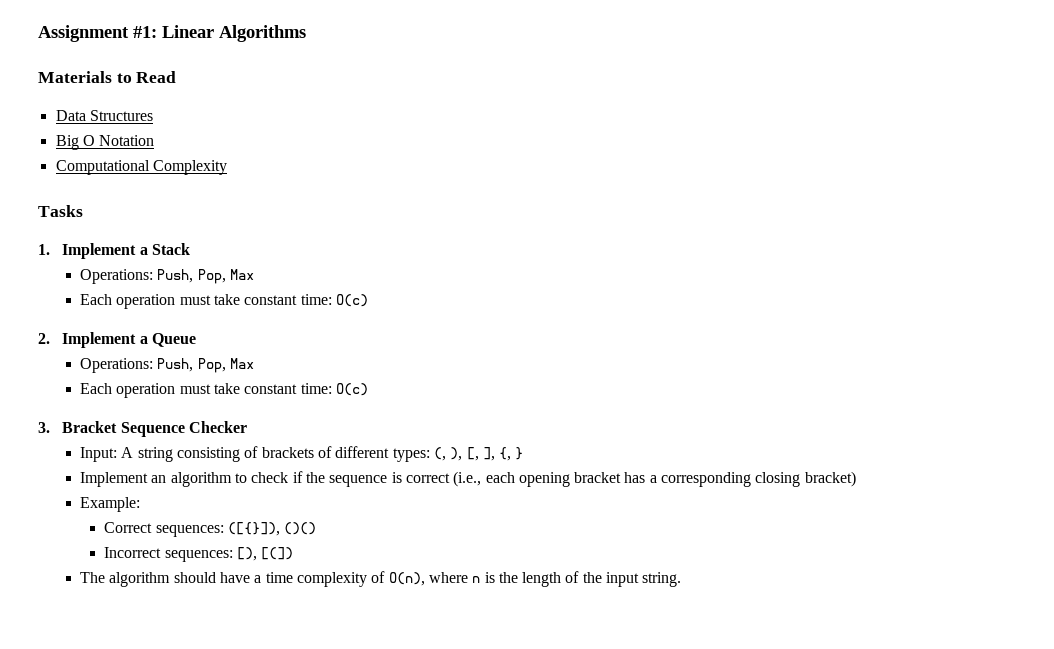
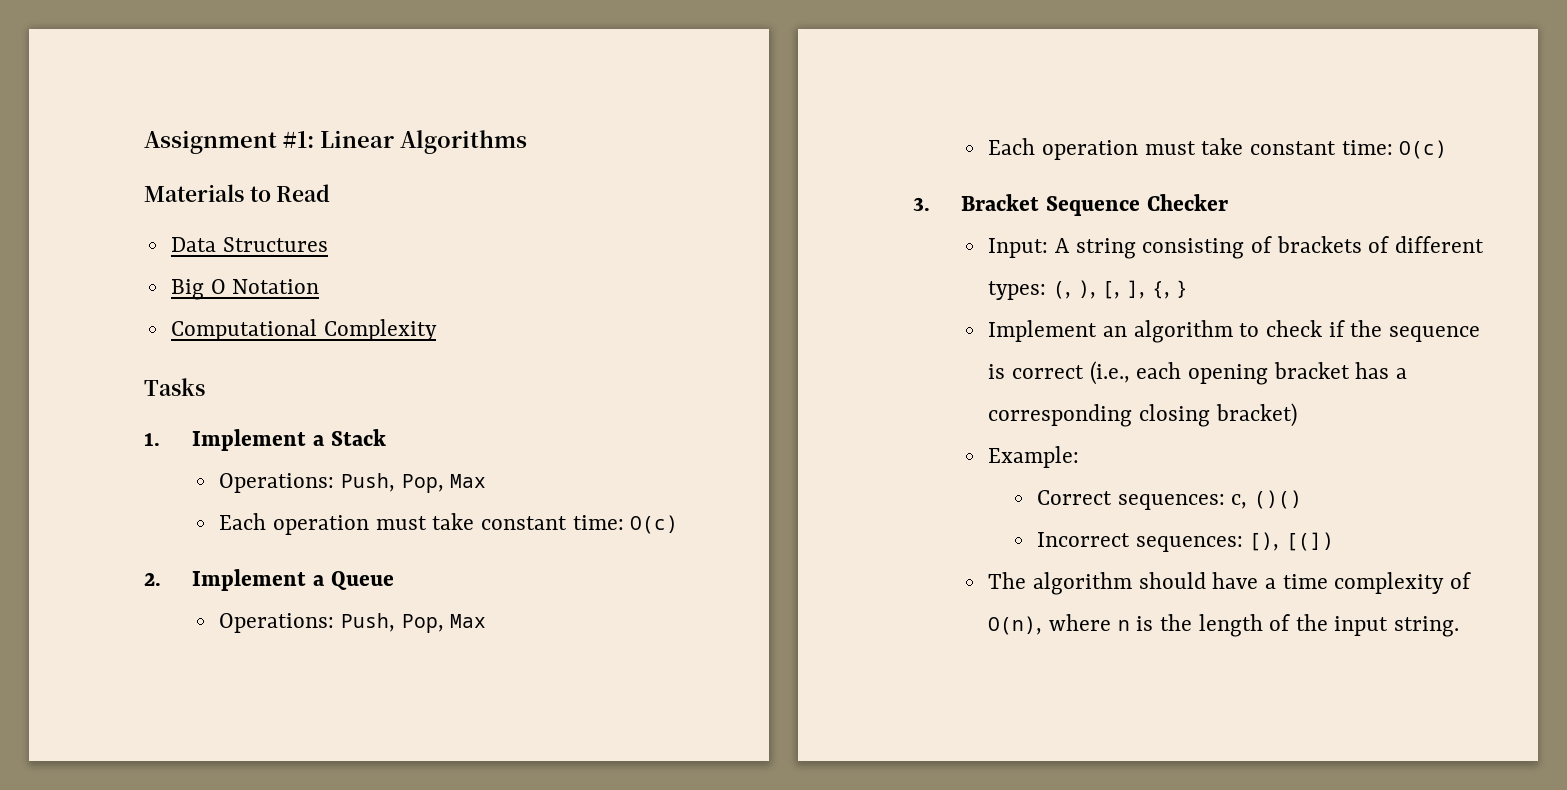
- Correct sequences: ([{}]), ()()
+ Correct sequences: c, ()()

